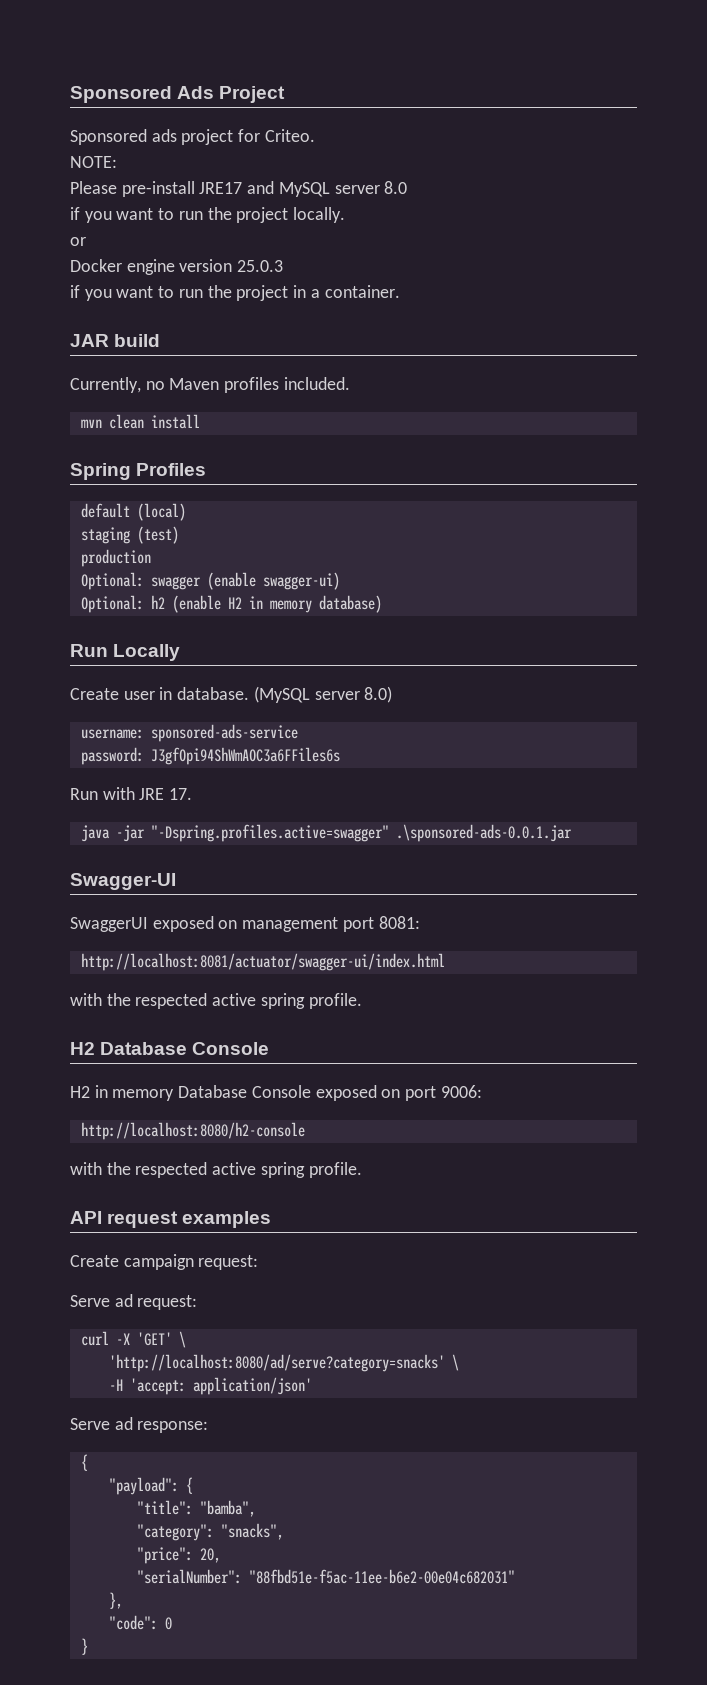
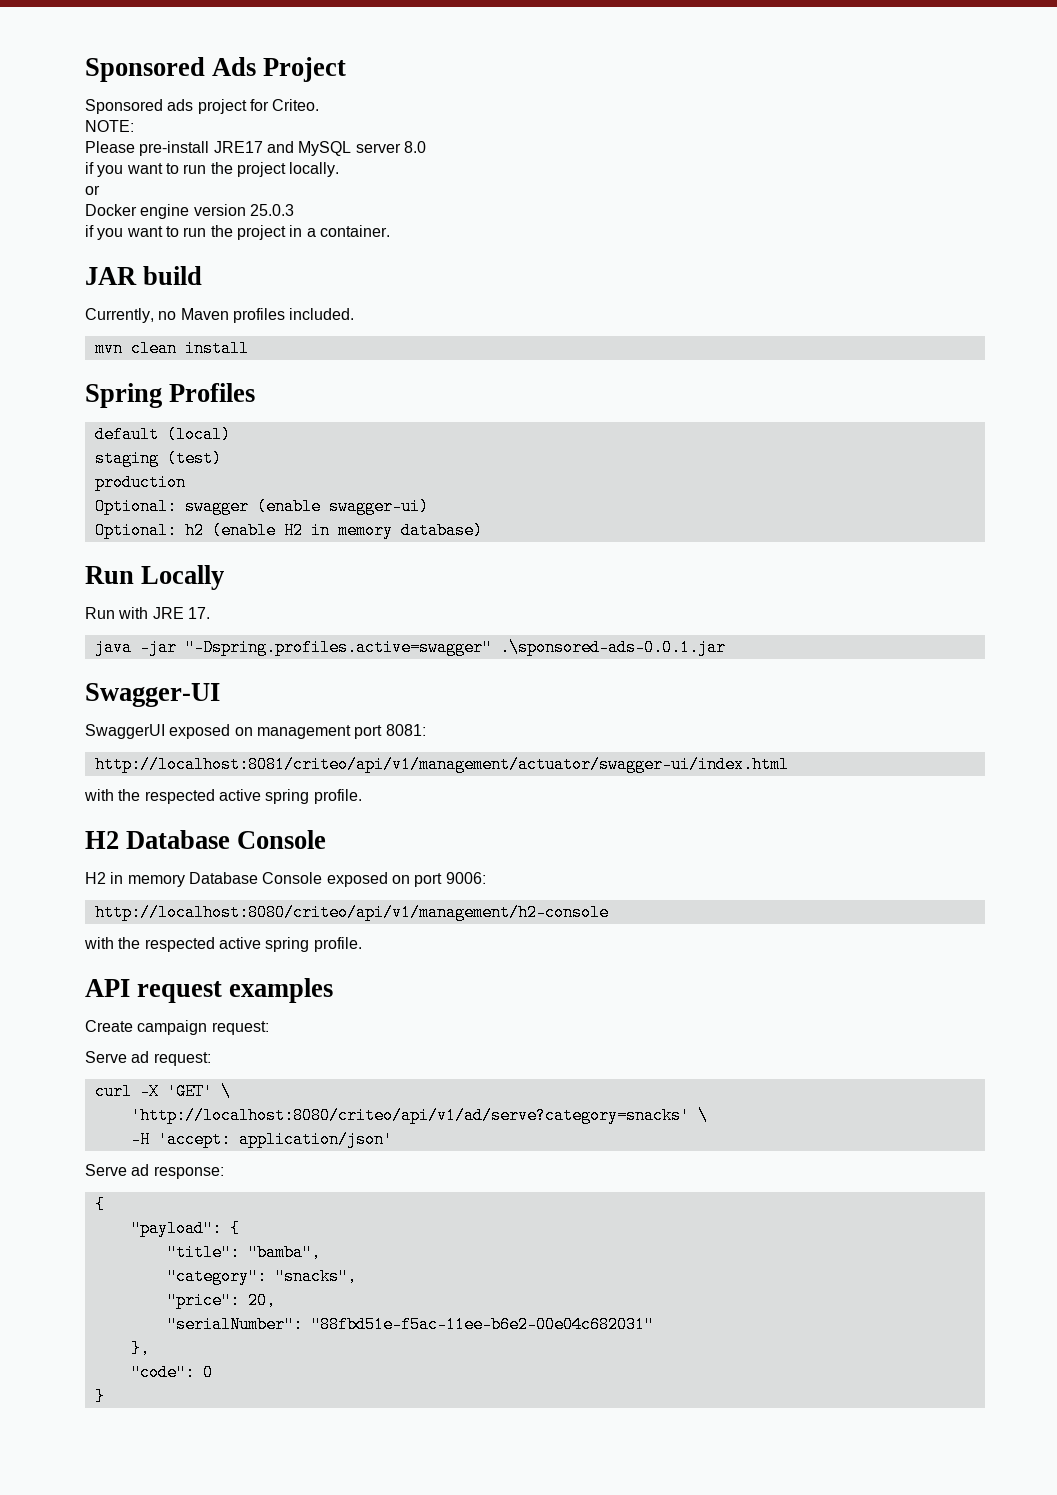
- Create user in database. (MySQL server 8.0)
- username: sponsored-ads-service
- password: J3gfOpi94ShWmAOC3a6FFiles6s
- http://localhost:8081/actuator/swagger-ui/index.html
+ http://localhost:8081/criteo/api/v1/management/actuator/swagger-ui/index.html
- http://localhost:8080/h2-console
+ http://localhost:8080/criteo/api/v1/management/h2-console
- 'http://localhost:8080/ad/serve?category=snacks' \
+ 'http://localhost:8080/criteo/api/v1/ad/serve?category=snacks' \

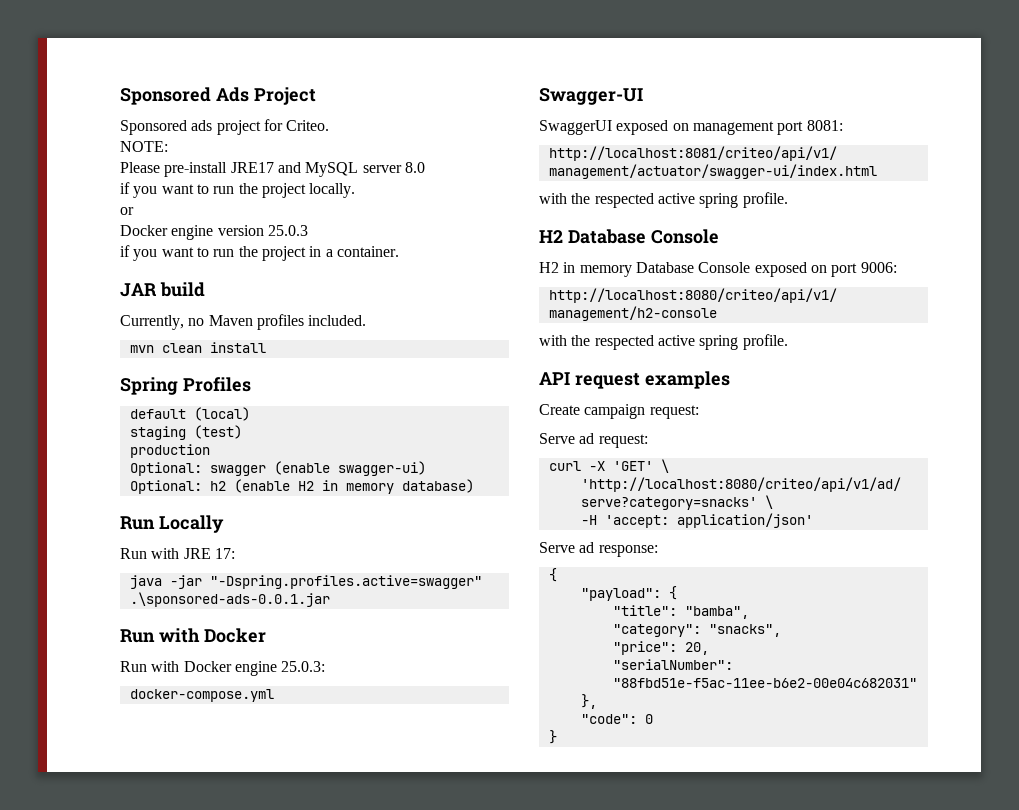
- Run with JRE 17.
+ Run with JRE 17:
  java -jar "-Dspring.profiles.active=swagger" .\sponsored-ads-0.0.1.jar
+ Run with Docker
+ Run with Docker engine 25.0.3:
+ docker-compose.yml

